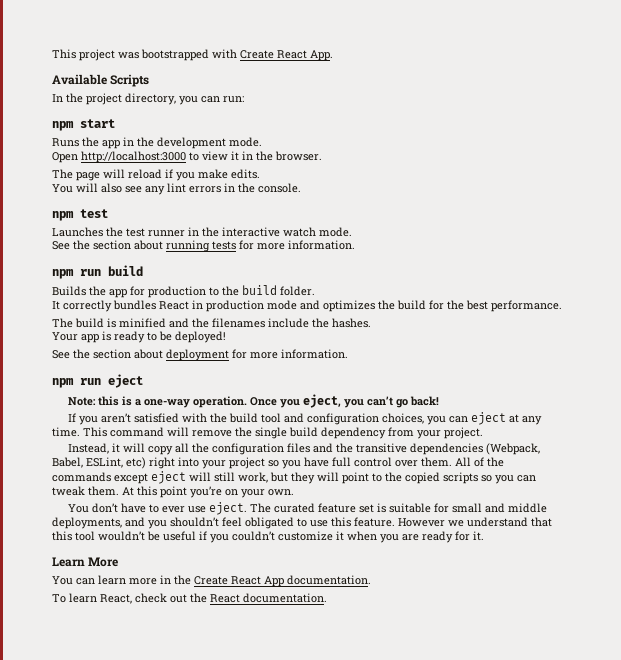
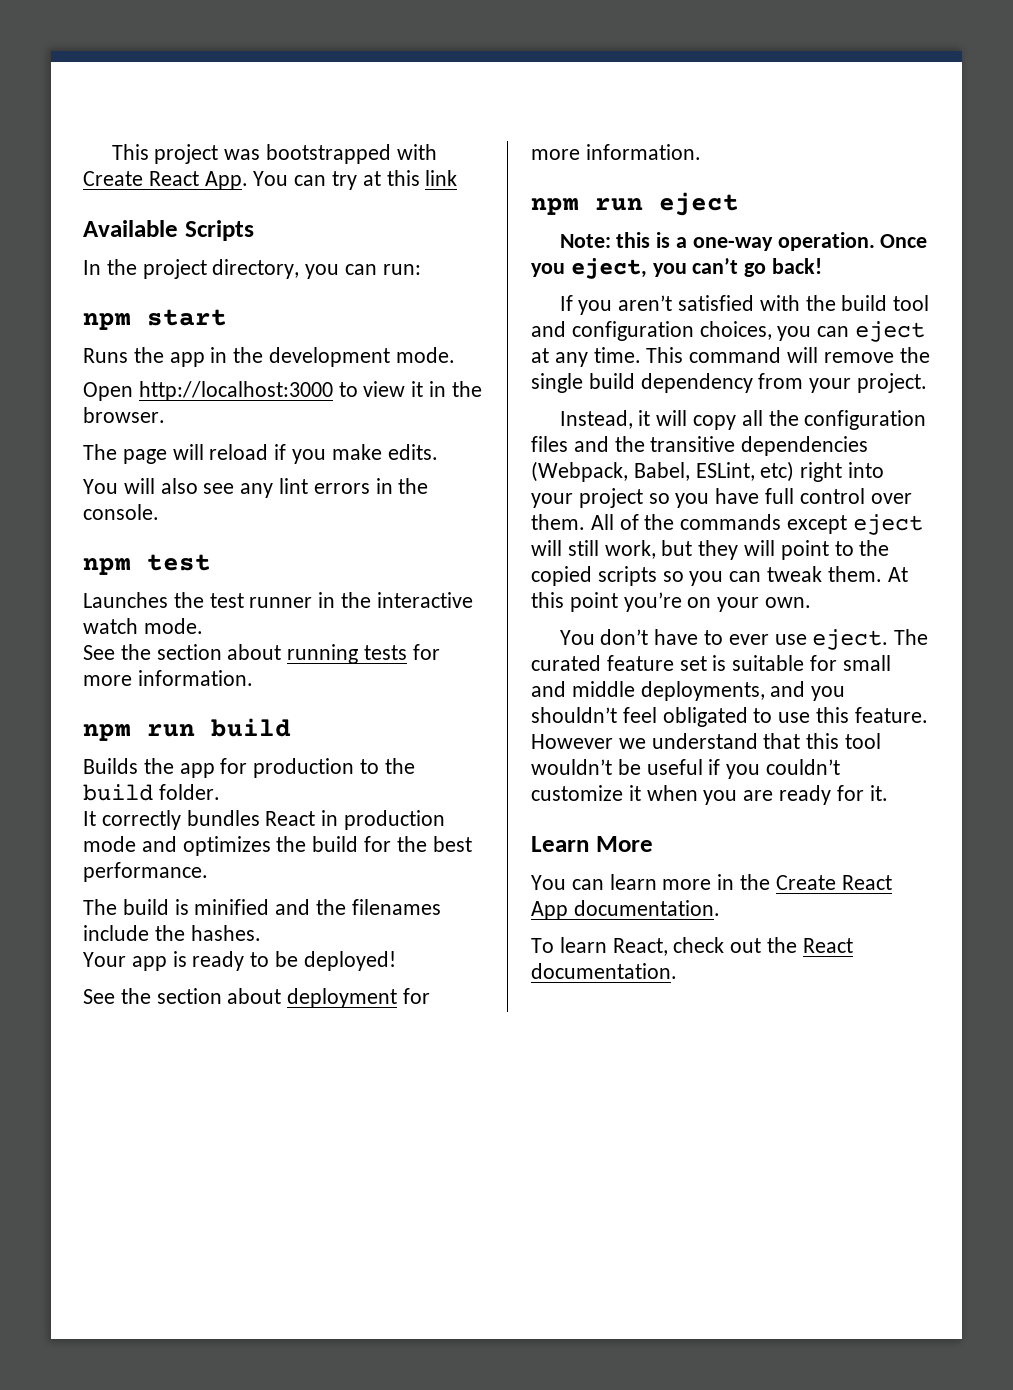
- This project was bootstrapped with Create React App.
+ This project was bootstrapped with Create React App. You can try at this link

